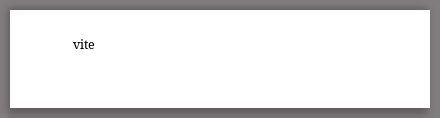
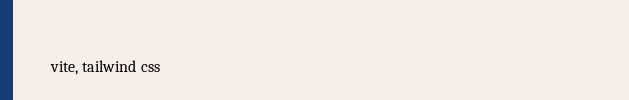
- vite
+ vite, tailwind css

